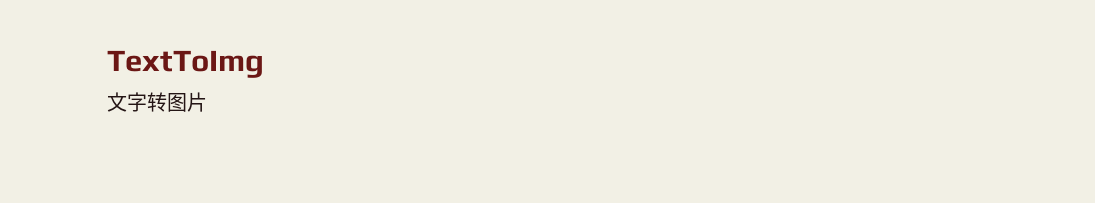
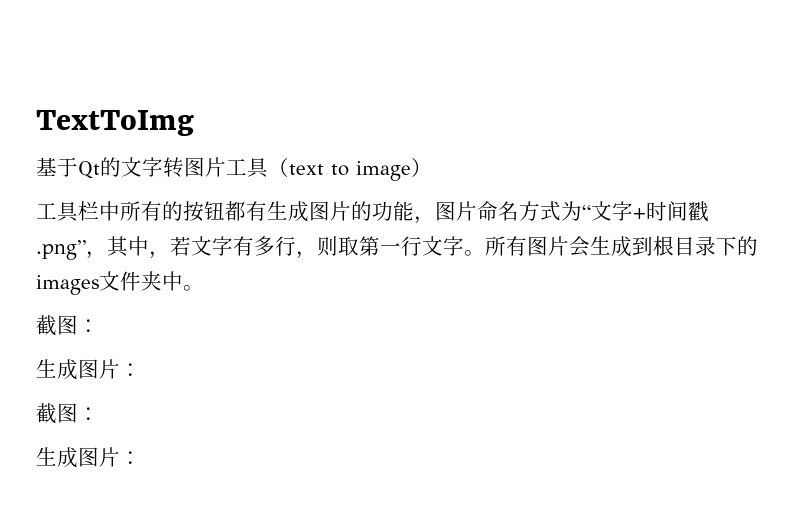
- 文字转图片
+ 基于Qt的文字转图片工具（text to image）
+ 工具栏中所有的按钮都有生成图片的功能，图片命名方式为“文字+时间戳.png”，其中，若文字有多行，则取第一行文字。所有图片会生成到根目录下的images文件夹中。
+ 截图：
+ 生成图片：
+ 截图：
+ 生成图片：

